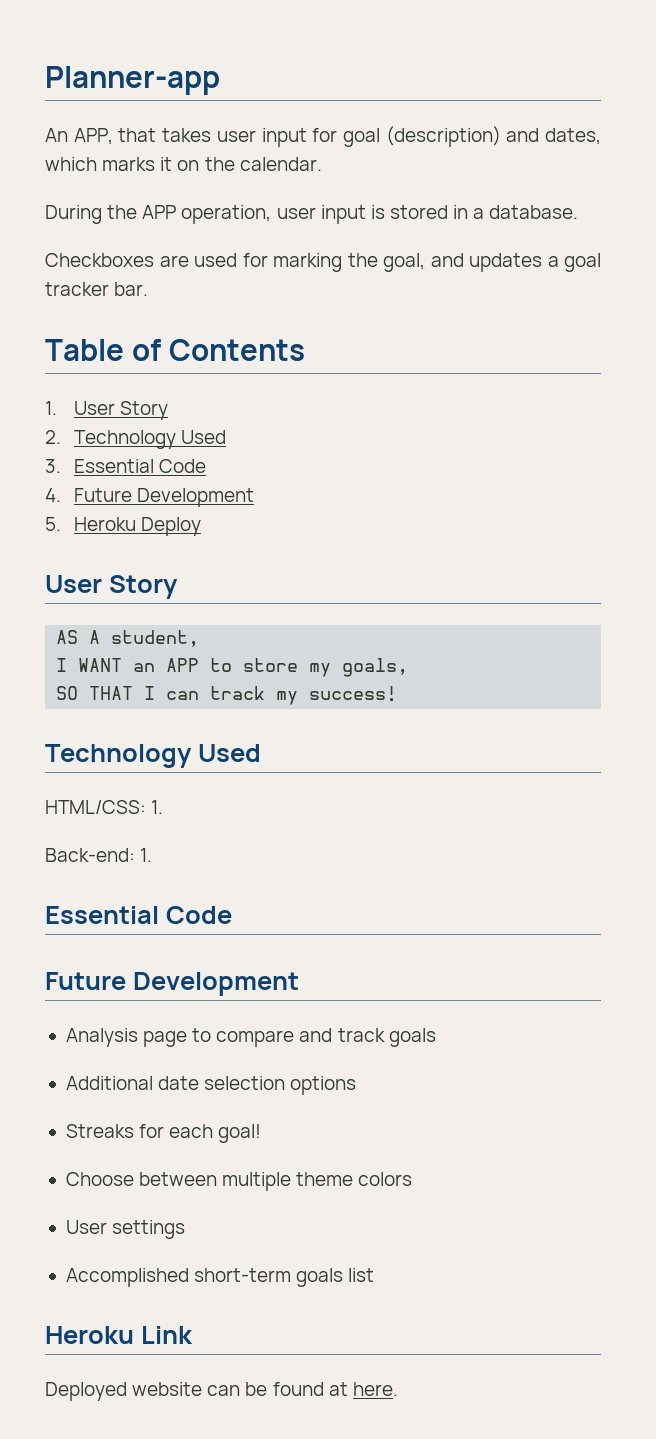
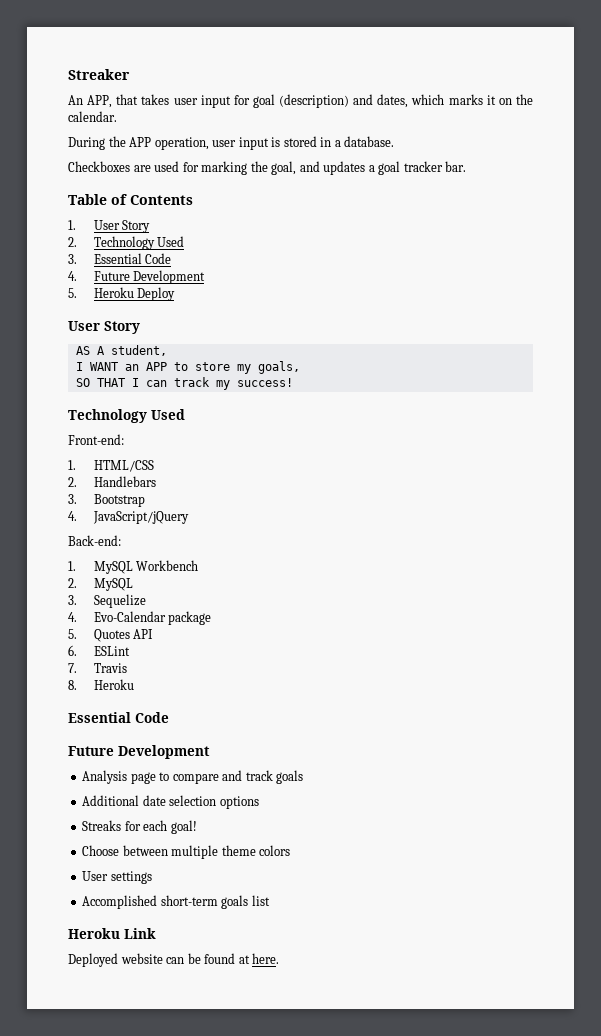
- Planner-app
+ Streaker
- HTML/CSS: 1.
- Back-end: 1.
+ Front-end:
+ 1. HTML/CSS
+ 2. Handlebars
+ 3. Bootstrap
+ 4. JavaScript/jQuery
+ Back-end:
+ 1. MySQL Workbench
+ 2. MySQL
+ 3. Sequelize
+ 4. Evo-Calendar package
+ 5. Quotes API
+ 6. ESLint
+ 7. Travis
+ 8. Heroku

